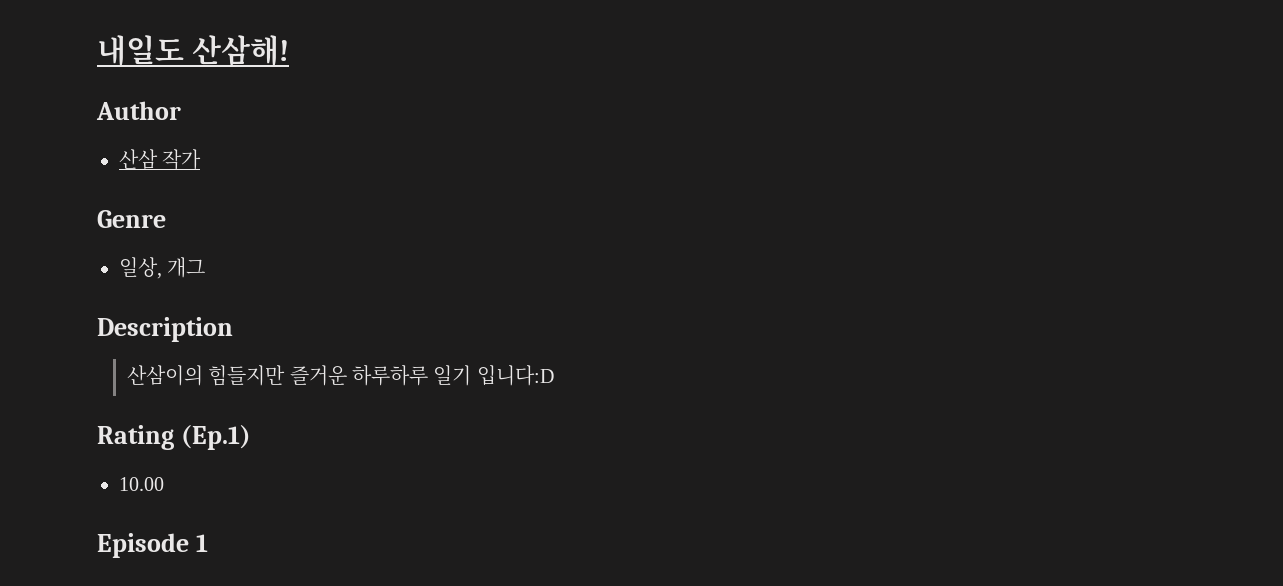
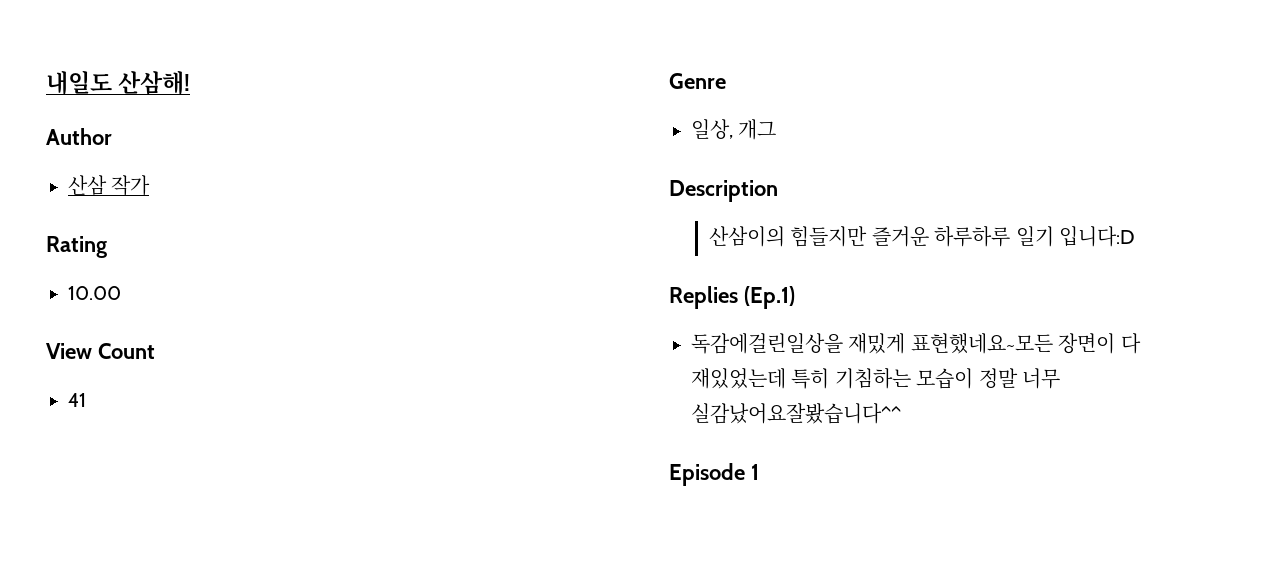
+ Rating
+ 10.00
+ View Count
+ 41
- Rating (Ep.1)
+ Replies (Ep.1)
- 10.00
+ 독감에걸린일상을 재밌게 표현했네요~모든 장면이 다 재있었는데 특히 기침하는 모습이 정말 너무 실감났어요잘봤습니다^^

